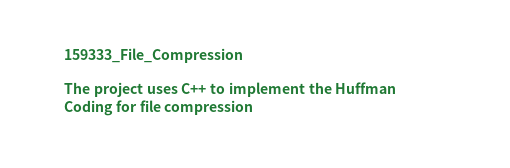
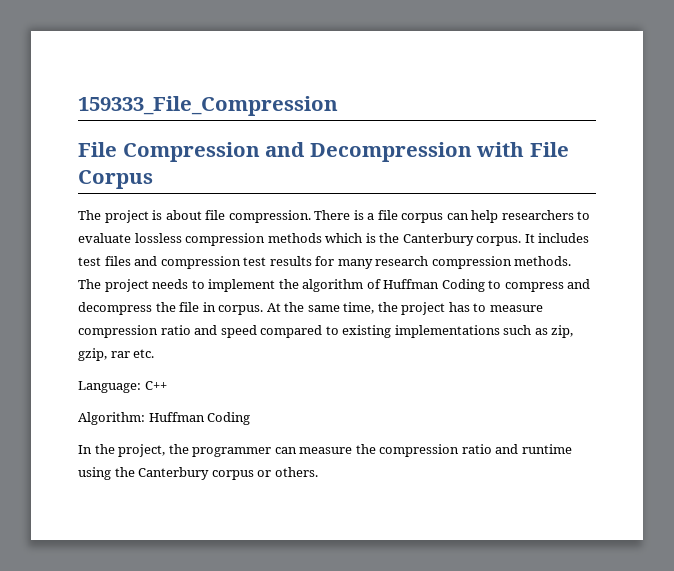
- The project uses C++ to implement the Huffman Coding for file compression
+ File Compression and Decompression with File Corpus
+ The project is about file compression. There is a file corpus can help researchers to evaluate lossless compression methods which is the Canterbury corpus. It includes test files and compression test results for many research compression methods. The project needs to implement the algorithm of Huffman Coding to compress and decompress the file in corpus. At the same time, the project has to measure compression ratio and speed compared to existing implementations such as zip, gzip, rar etc.
+ Language: C++
+ Algorithm: Huffman Coding
+ In the project, the programmer can measure the compression ratio and runtime using the Canterbury corpus or others.

